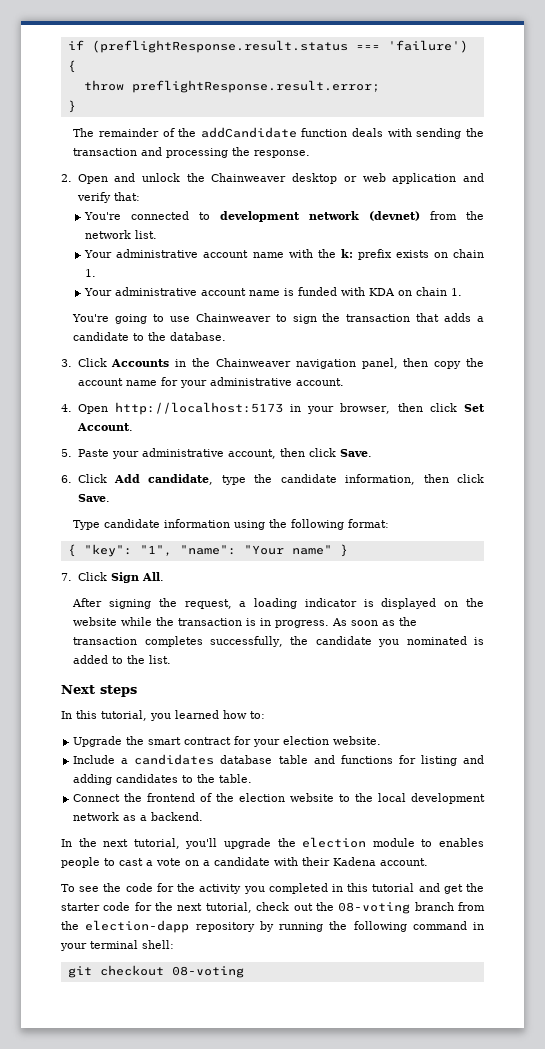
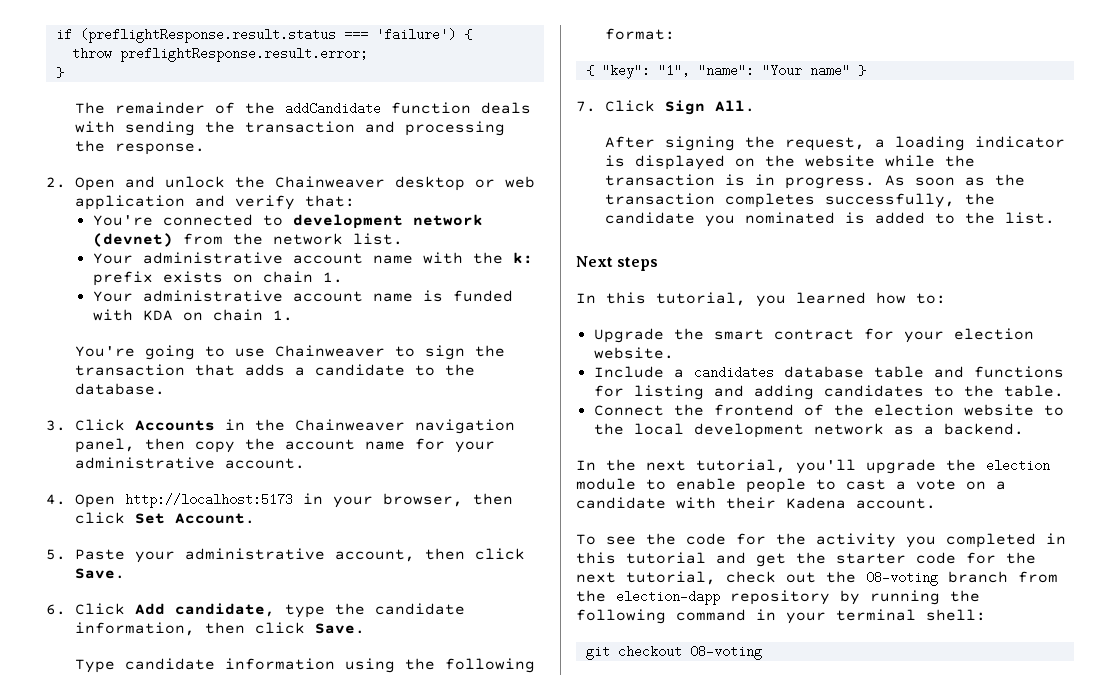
- In the next tutorial, you'll upgrade the election module to enables people to cast a vote on a candidate with their Kadena account.
+ In the next tutorial, you'll upgrade the election module to enable people to cast a vote on a candidate with their Kadena account.

